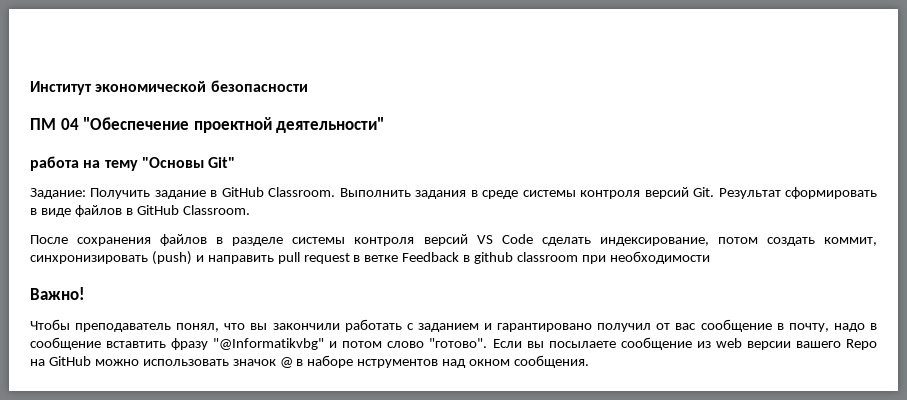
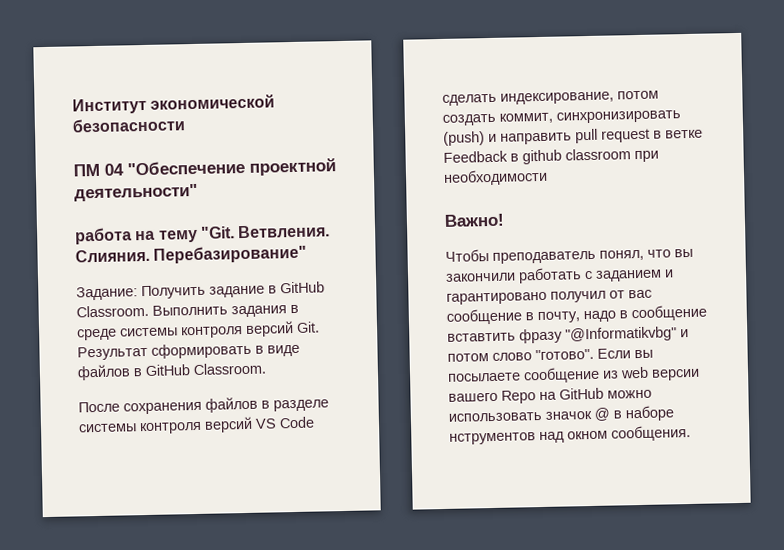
- работа на тему "Основы Git"
+ работа на тему "Git. Ветвления. Слияния. Перебазирование"

